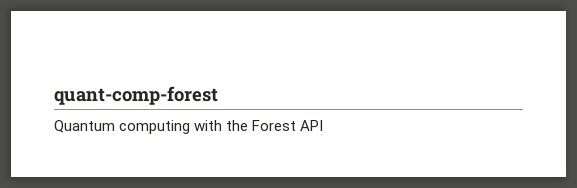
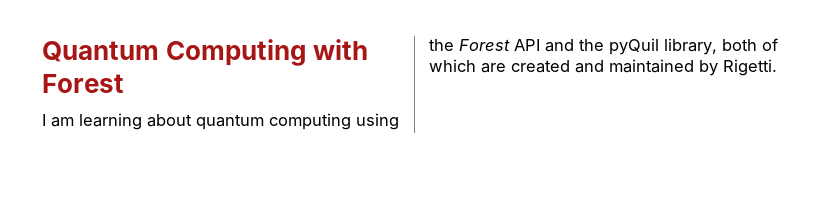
- quant-comp-forest
- Quantum computing with the Forest API
+ Quantum Computing with Forest
+ I am learning about quantum computing using the Forest API and the pyQuil library, both of which are created and maintained by Rigetti.

